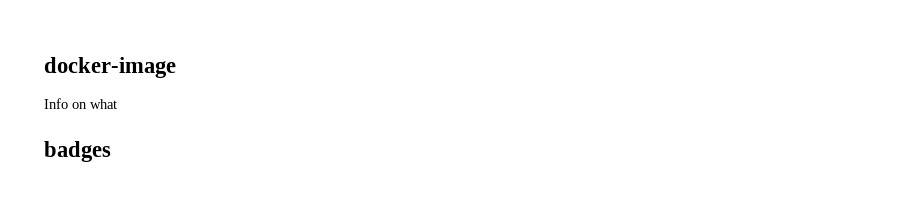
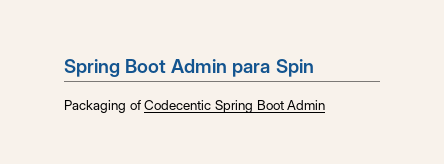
- docker-image
- Info on what
- badges
+ Spring Boot Admin para Spin
+ Packaging of Codecentic Spring Boot Admin

